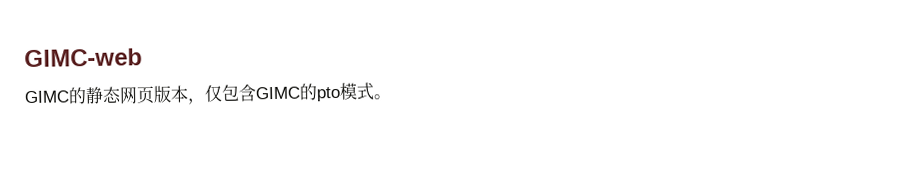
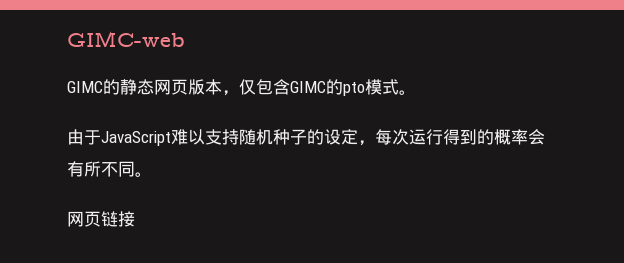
+ 由于JavaScript难以支持随机种子的设定，每次运行得到的概率会有所不同。
+ 网页链接

